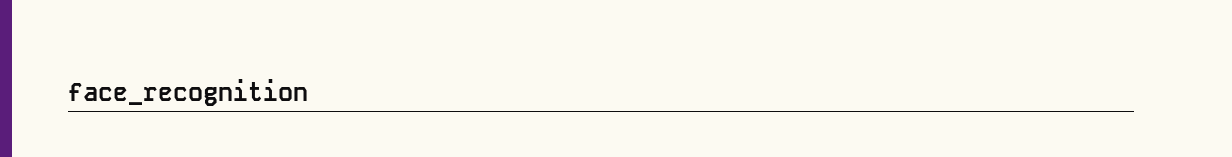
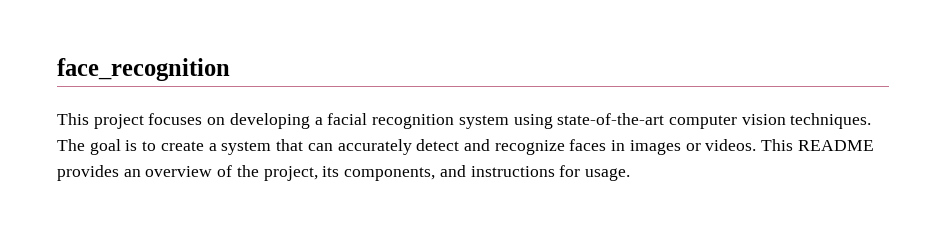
+ This project focuses on developing a facial recognition system using state-of-the-art computer vision techniques. The goal is to create a system that can accurately detect and recognize faces in images or videos. This README provides an overview of the project, its components, and instructions for usage.

